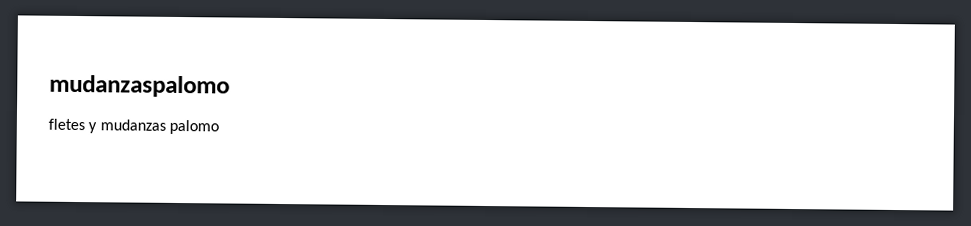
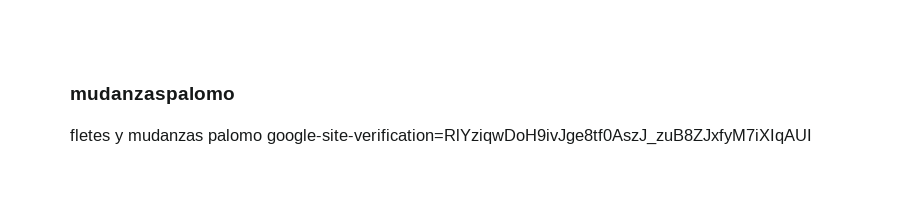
- fletes y mudanzas palomo
+ fletes y mudanzas palomo google-site-verification=RlYziqwDoH9ivJge8tf0AszJ_zuB8ZJxfyM7iXIqAUI

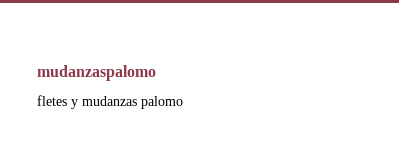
- fletes y mudanzas palomo google-site-verification=RlYziqwDoH9ivJge8tf0AszJ_zuB8ZJxfyM7iXIqAUI
+ fletes y mudanzas palomo

